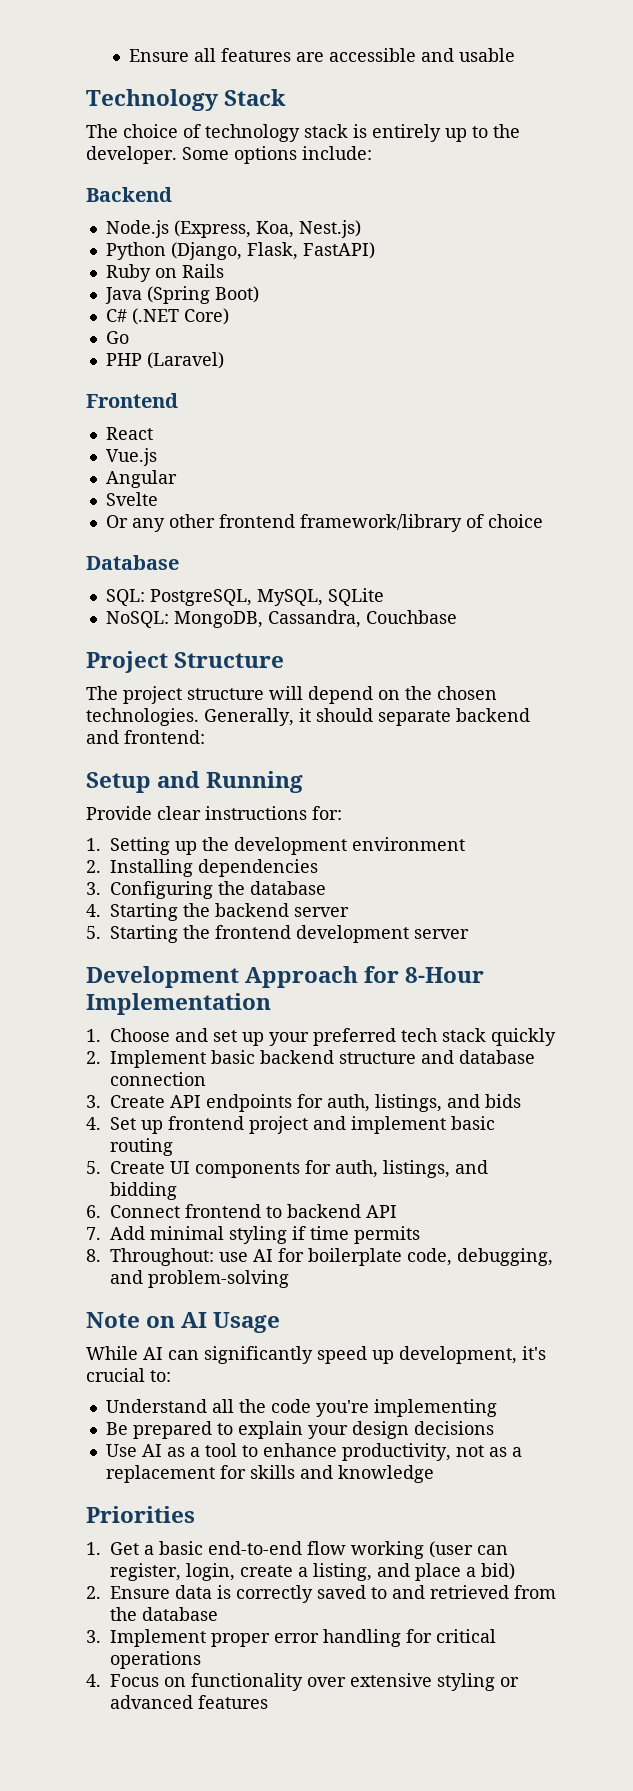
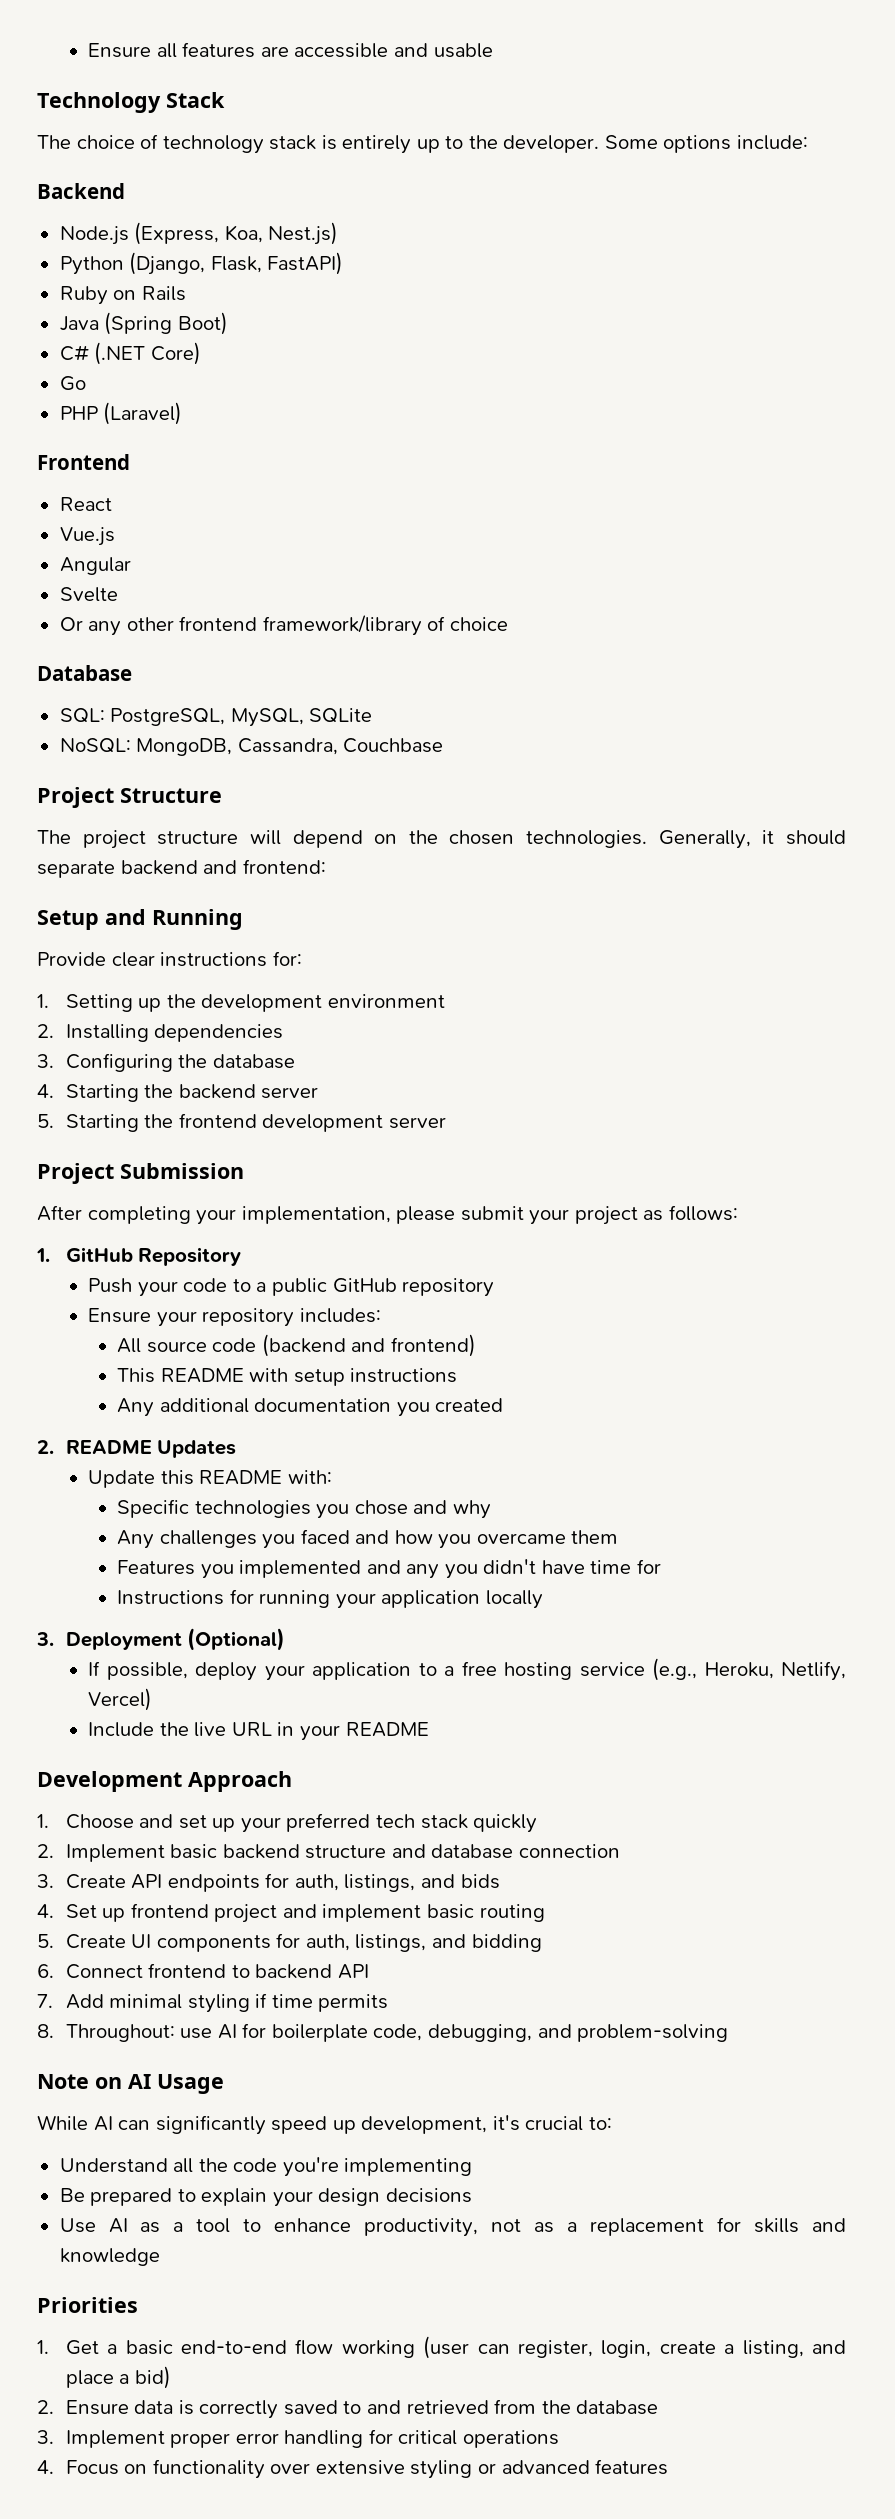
+ Project Submission
+ After completing your implementation, please submit your project as follows:
+ 1. GitHub Repository
+ Push your code to a public GitHub repository
+ Ensure your repository includes:
+ All source code (backend and frontend)
+ This README with setup instructions
+ Any additional documentation you created
+ 2. README Updates
+ Update this README with:
+ Specific technologies you chose and why
+ Any challenges you faced and how you overcame them
+ Features you implemented and any you didn't have time for
+ Instructions for running your application locally
+ 3. Deployment (Optional)
+ If possible, deploy your application to a free hosting service (e.g., Heroku, Netlify, Vercel)
+ Include the live URL in your README
- Development Approach for 8-Hour Implementation
+ Development Approach

